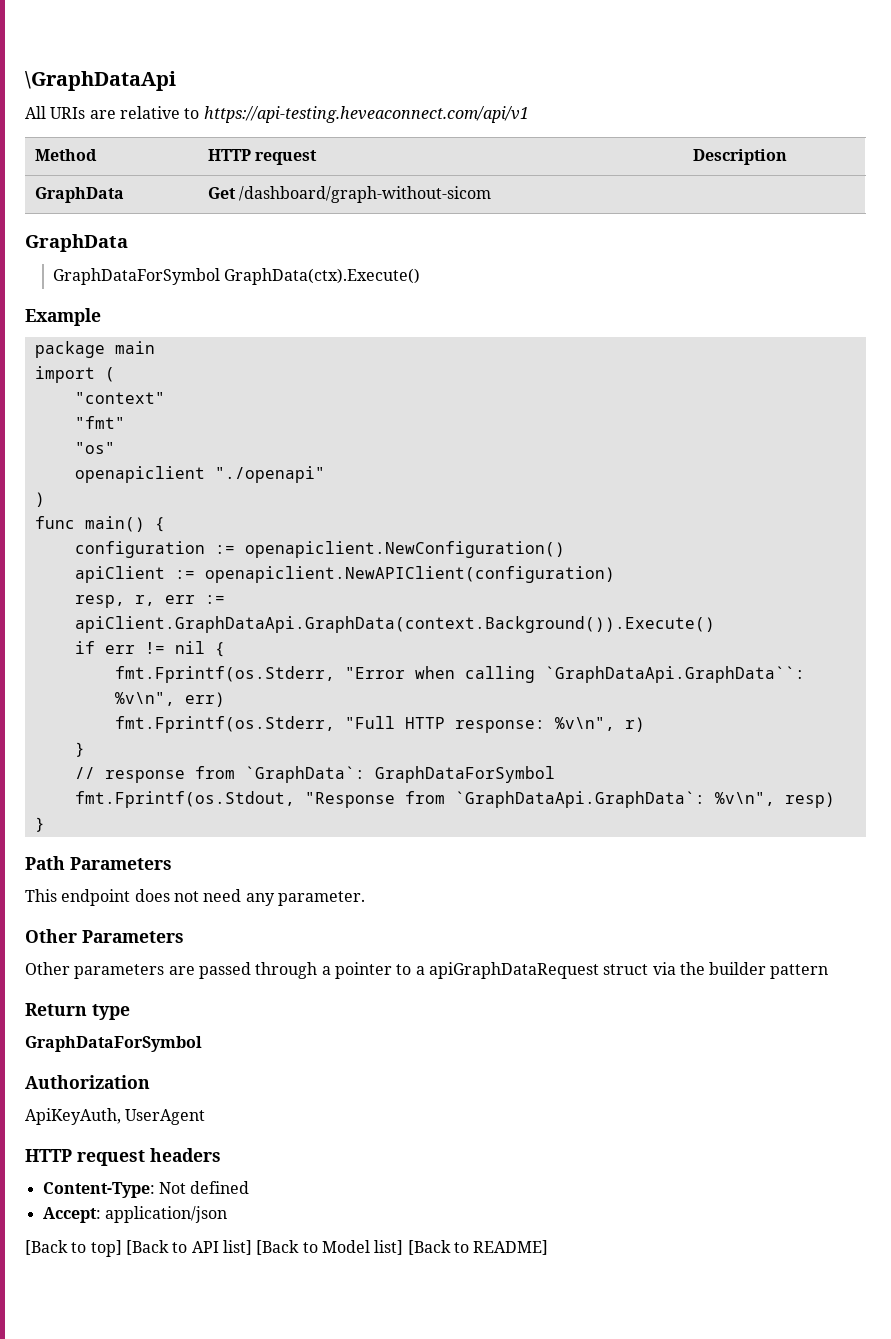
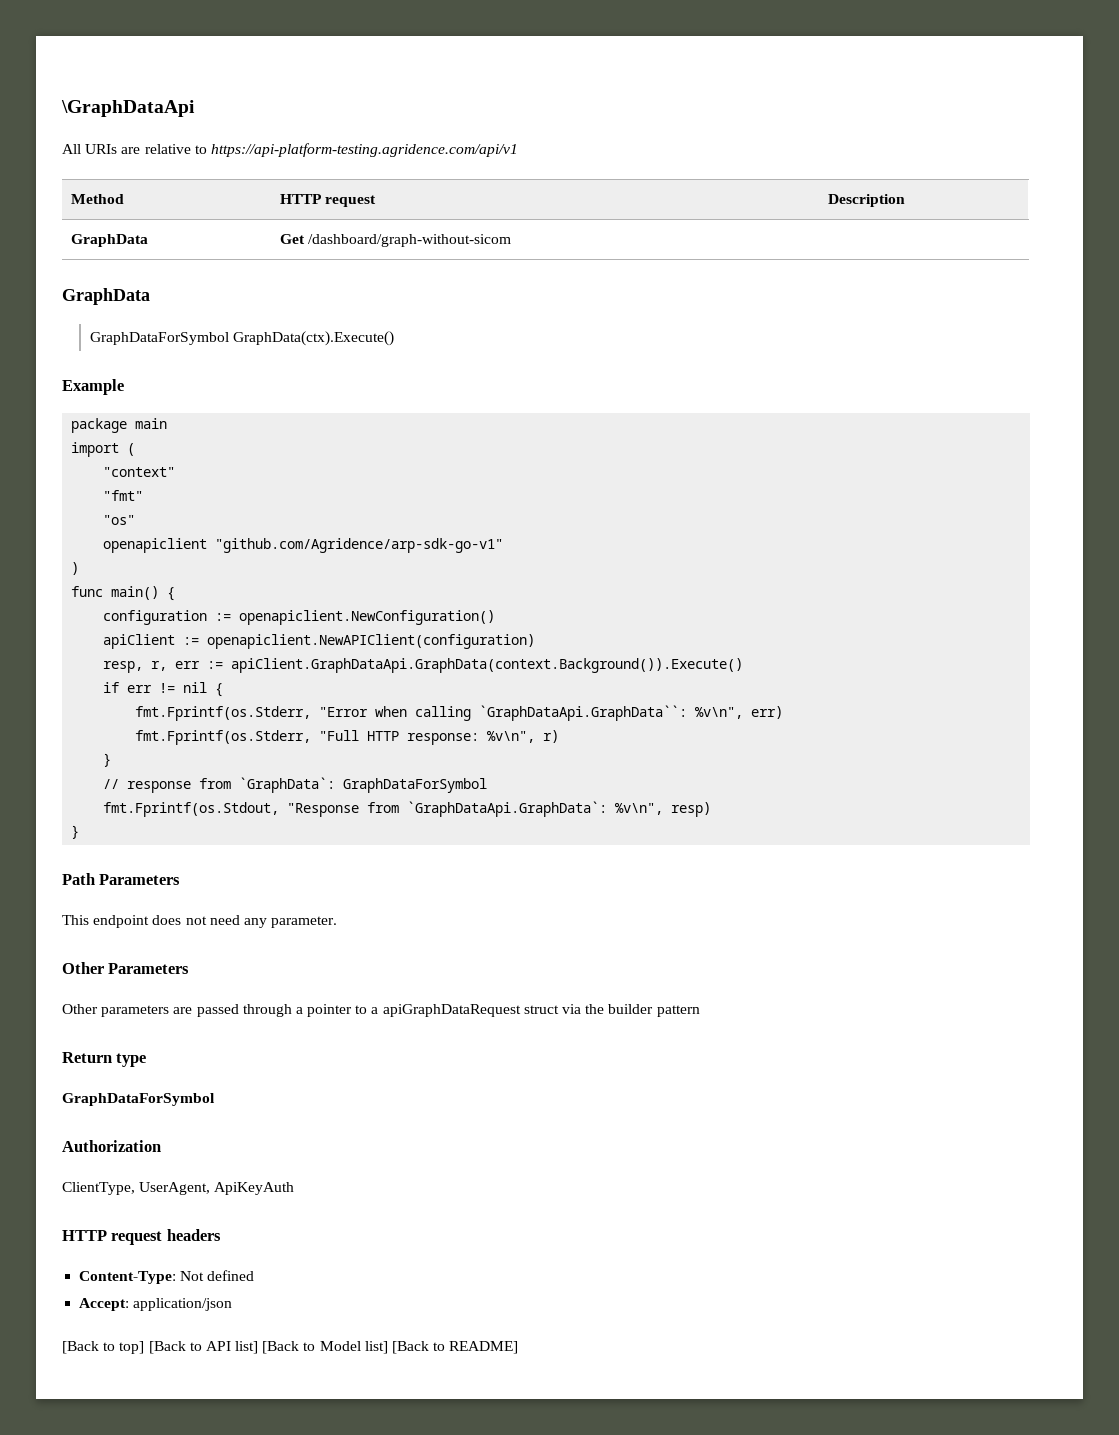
- All URIs are relative to https://api-testing.heveaconnect.com/api/v1
+ All URIs are relative to https://api-platform-testing.agridence.com/api/v1
- openapiclient "./openapi"
+ openapiclient "github.com/Agridence/arp-sdk-go-v1"
- ApiKeyAuth, UserAgent
+ ClientType, UserAgent, ApiKeyAuth

